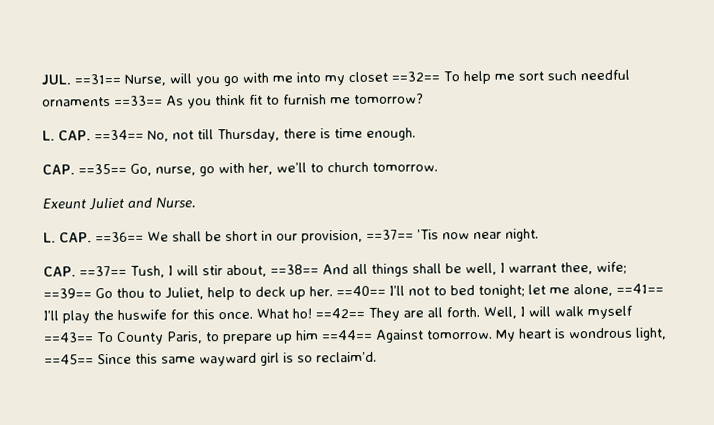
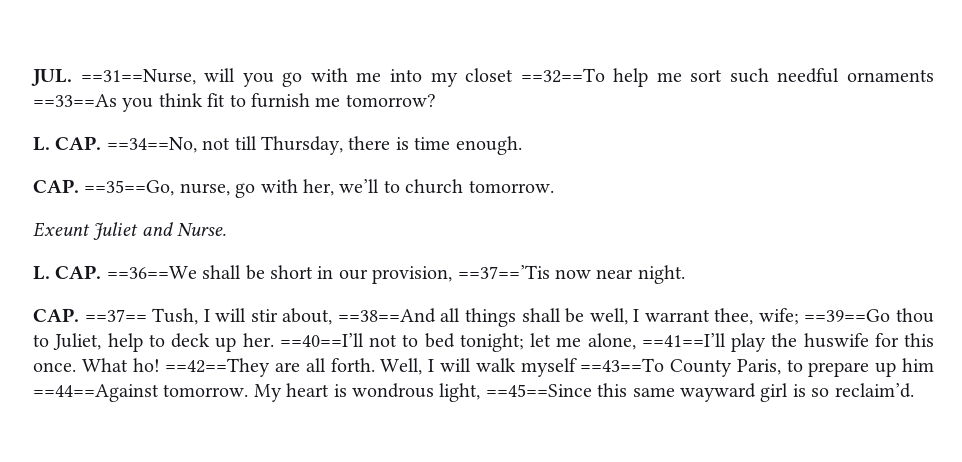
- JUL. ==31== Nurse, will you go with me into my closet ==32== To help me sort such needful ornaments ==33== As you think fit to furnish me tomorrow?
+ JUL. ==31==Nurse, will you go with me into my closet ==32==To help me sort such needful ornaments ==33==As you think fit to furnish me tomorrow?
- L. CAP. ==34== No, not till Thursday, there is time enough.
+ L. CAP. ==34==No, not till Thursday, there is time enough.
- CAP. ==35== Go, nurse, go with her, we’ll to church tomorrow.
+ CAP. ==35==Go, nurse, go with her, we’ll to church tomorrow.
- L. CAP. ==36== We shall be short in our provision, ==37== ’Tis now near night.
+ L. CAP. ==36==We shall be short in our provision, ==37==’Tis now near night.
- CAP. ==37== Tush, I will stir about, ==38== And all things shall be well, I warrant thee, wife; ==39== Go thou to Juliet, help to deck up her.
+ CAP. ==37== Tush, I will stir about, ==38==And all things shall be well, I warrant thee, wife; ==39==Go thou to Juliet, help to deck up her.
- ==40== I’ll not to bed tonight; let me alone, ==41== I’ll play the huswife for this once.
+ ==40==I’ll not to bed tonight; let me alone, ==41==I’ll play the huswife for this once.
- ==42== They are all forth.
+ ==42==They are all forth.
- Well, I will walk myself ==43== To County Paris, to prepare up him ==44== Against tomorrow.
+ Well, I will walk myself ==43==To County Paris, to prepare up him ==44==Against tomorrow.
- My heart is wondrous light, ==45== Since this same wayward girl is so reclaim’d.
+ My heart is wondrous light, ==45==Since this same wayward girl is so reclaim’d.

